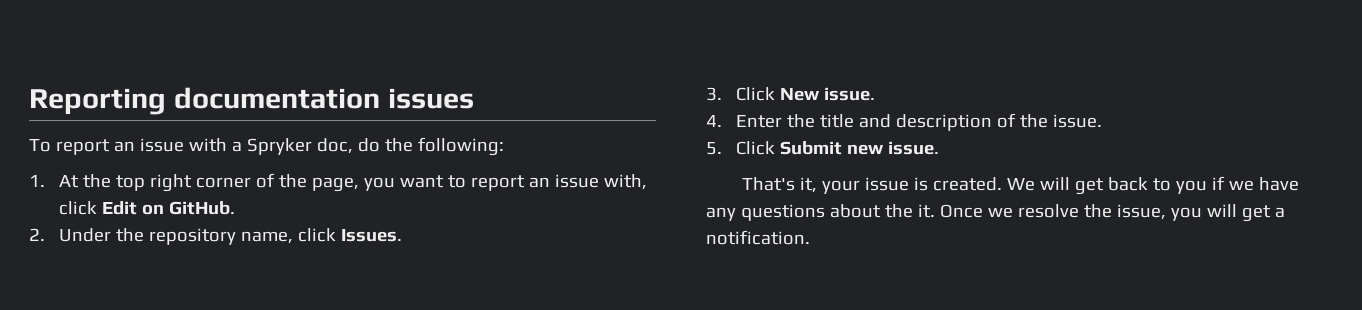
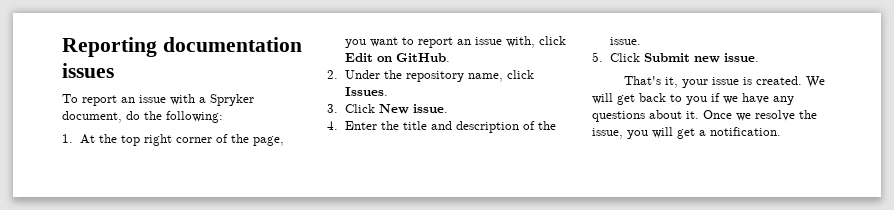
- To report an issue with a Spryker doc, do the following:
+ To report an issue with a Spryker document, do the following:
- We will get back to you if we have any questions about the it.
+ We will get back to you if we have any questions about it.

